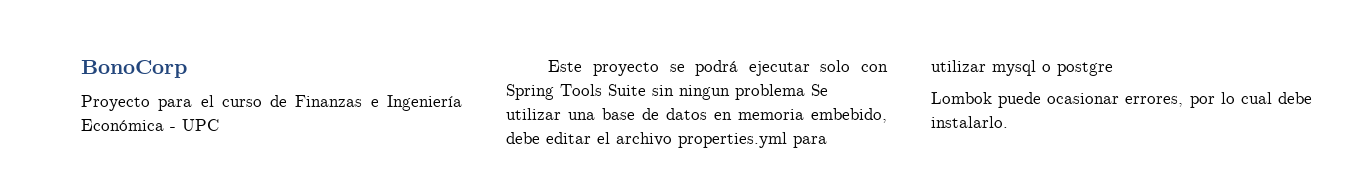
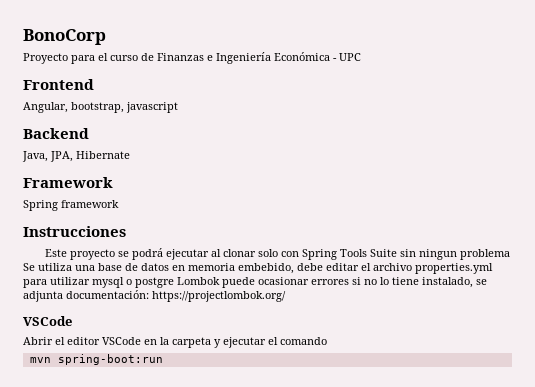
+ Frontend
+ Angular, bootstrap, javascript
+ Backend
+ Java, JPA, Hibernate
+ Framework
+ Spring framework
+ Instrucciones
- Este proyecto se podrá ejecutar solo con Spring Tools Suite sin ningun problema Se utilizar una base de datos en memoria embebido, debe editar el archivo properties.yml para utilizar mysql o postgre
- Lombok puede ocasionar errores, por lo cual debe instalarlo.
+ Este proyecto se podrá ejecutar al clonar solo con Spring Tools Suite sin ningun problema Se utiliza una base de datos en memoria embebido, debe editar el archivo properties.yml para utilizar mysql o postgre Lombok puede ocasionar errores si no lo tiene instalado, se adjunta documentación: https://projectlombok.org/
+ VSCode
+ Abrir el editor VSCode en la carpeta y ejecutar el comando
+ mvn spring-boot:run

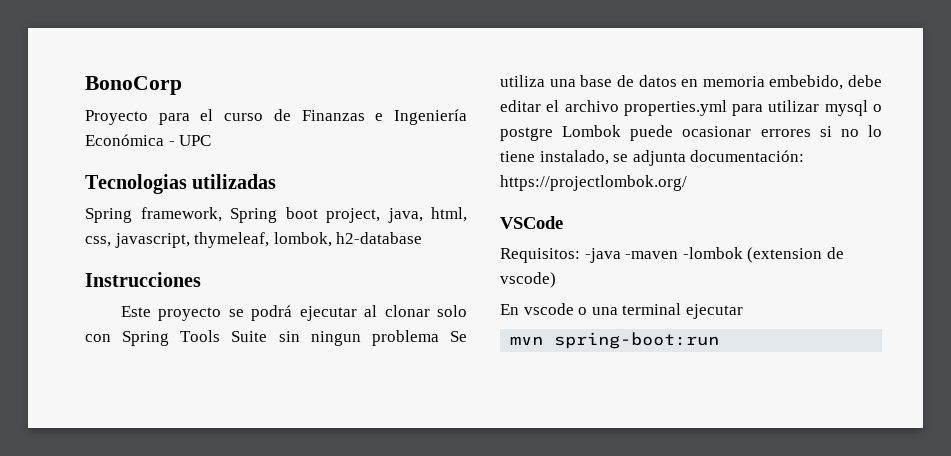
- Frontend
- Angular, bootstrap, javascript
- Backend
- Java, JPA, Hibernate
- Framework
- Spring framework
+ Tecnologias utilizadas
+ Spring framework, Spring boot project, java, html, css, javascript, thymeleaf, lombok, h2-database
- Abrir el editor VSCode en la carpeta y ejecutar el comando
+ Requisitos: -java -maven -lombok (extension de vscode)
+ En vscode o una terminal ejecutar

